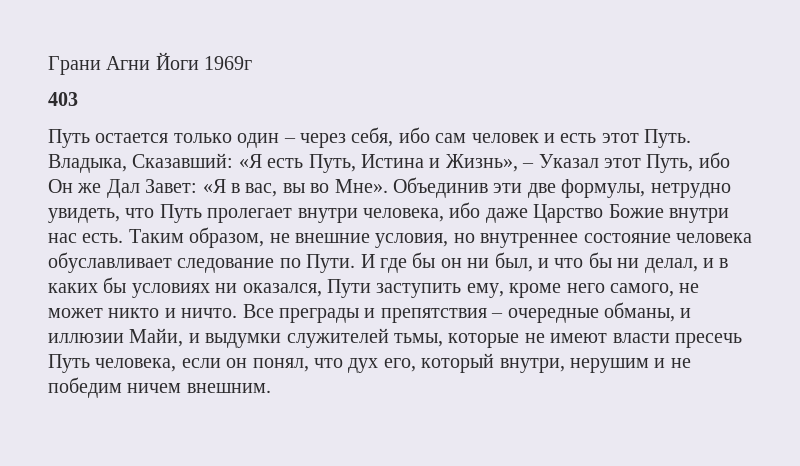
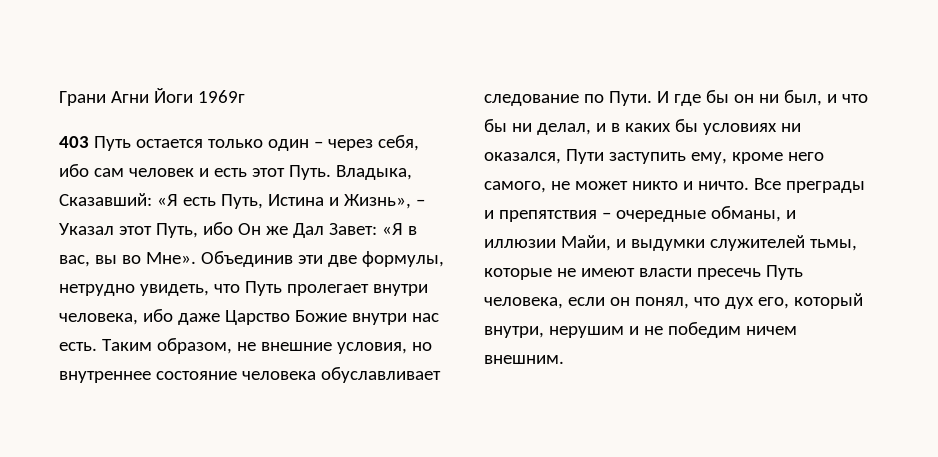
- 403
- Путь остается только один – через себя, ибо сам человек и есть этот Путь.
+ 403 Путь остается только один – через себя, ибо сам человек и есть этот Путь.

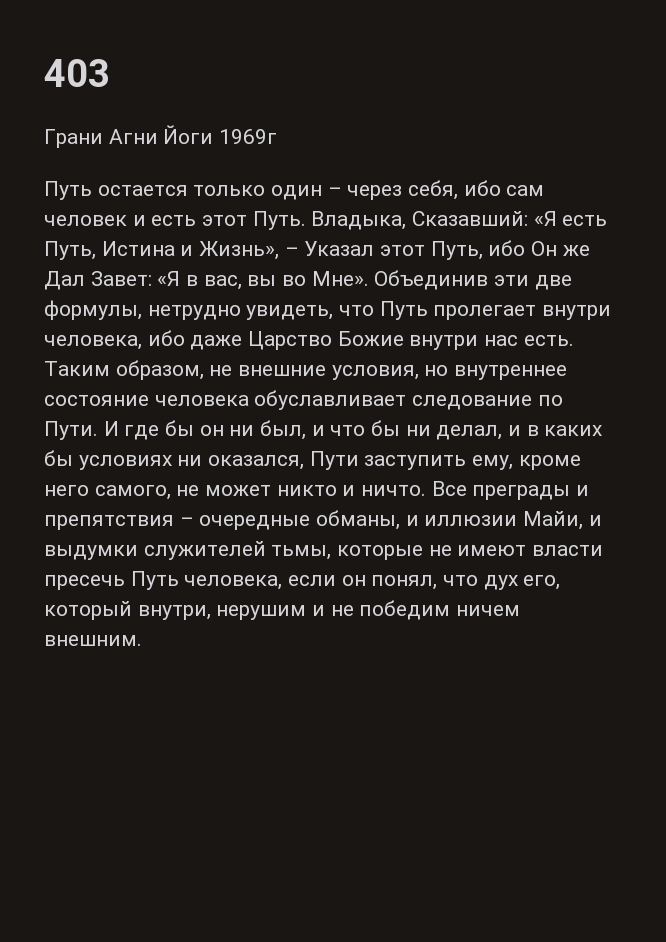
+ 403
- 403 Путь остается только один – через себя, ибо сам человек и есть этот Путь.
+ Путь остается только один – через себя, ибо сам человек и есть этот Путь.

